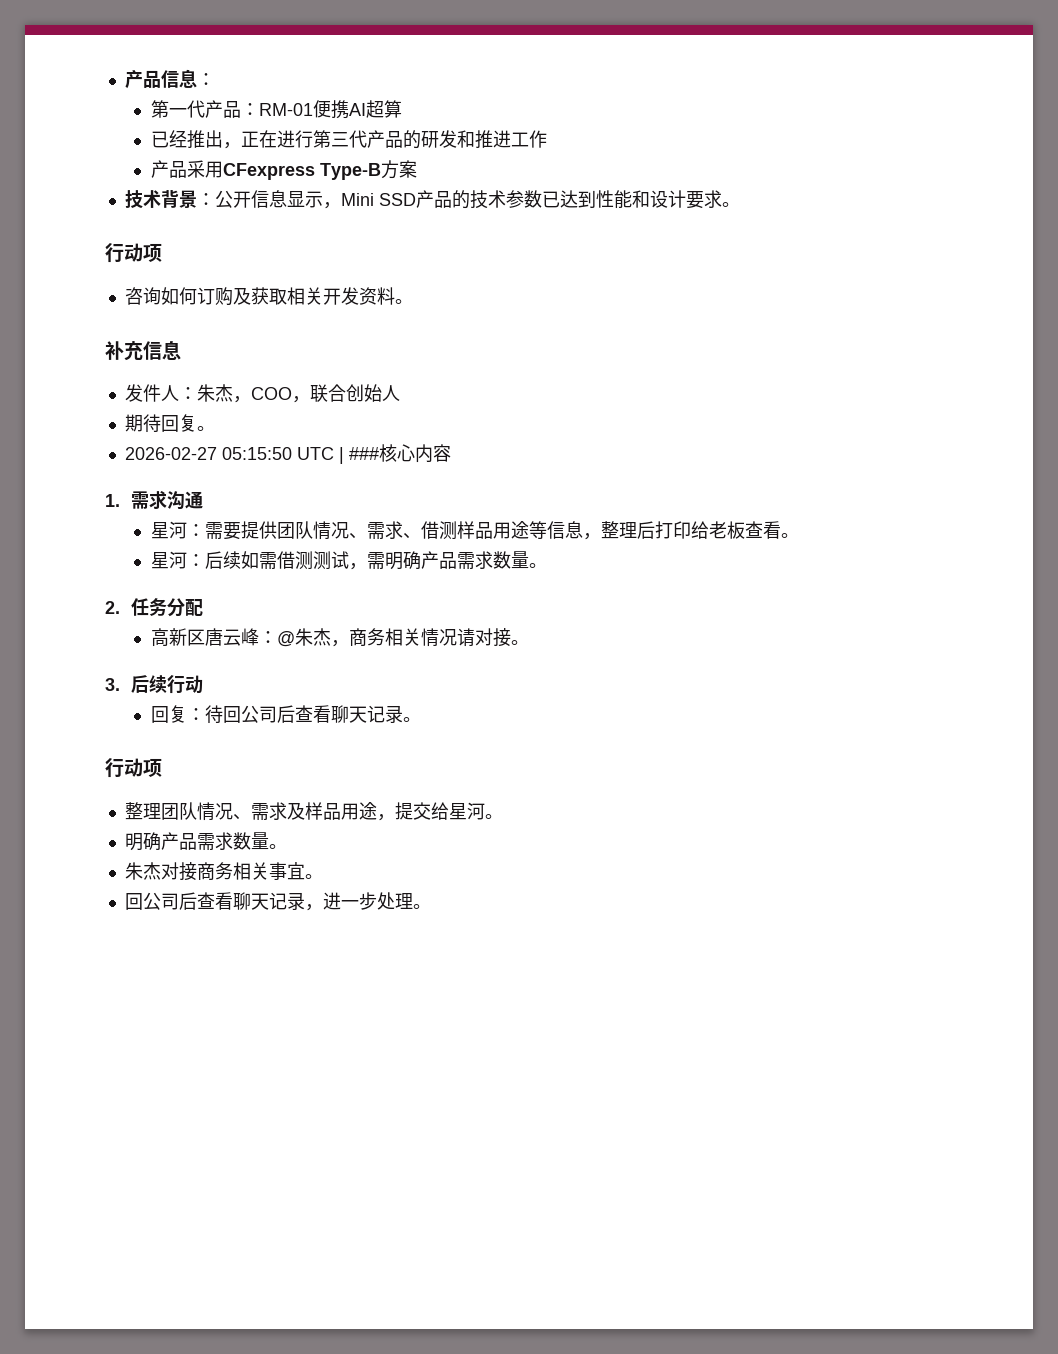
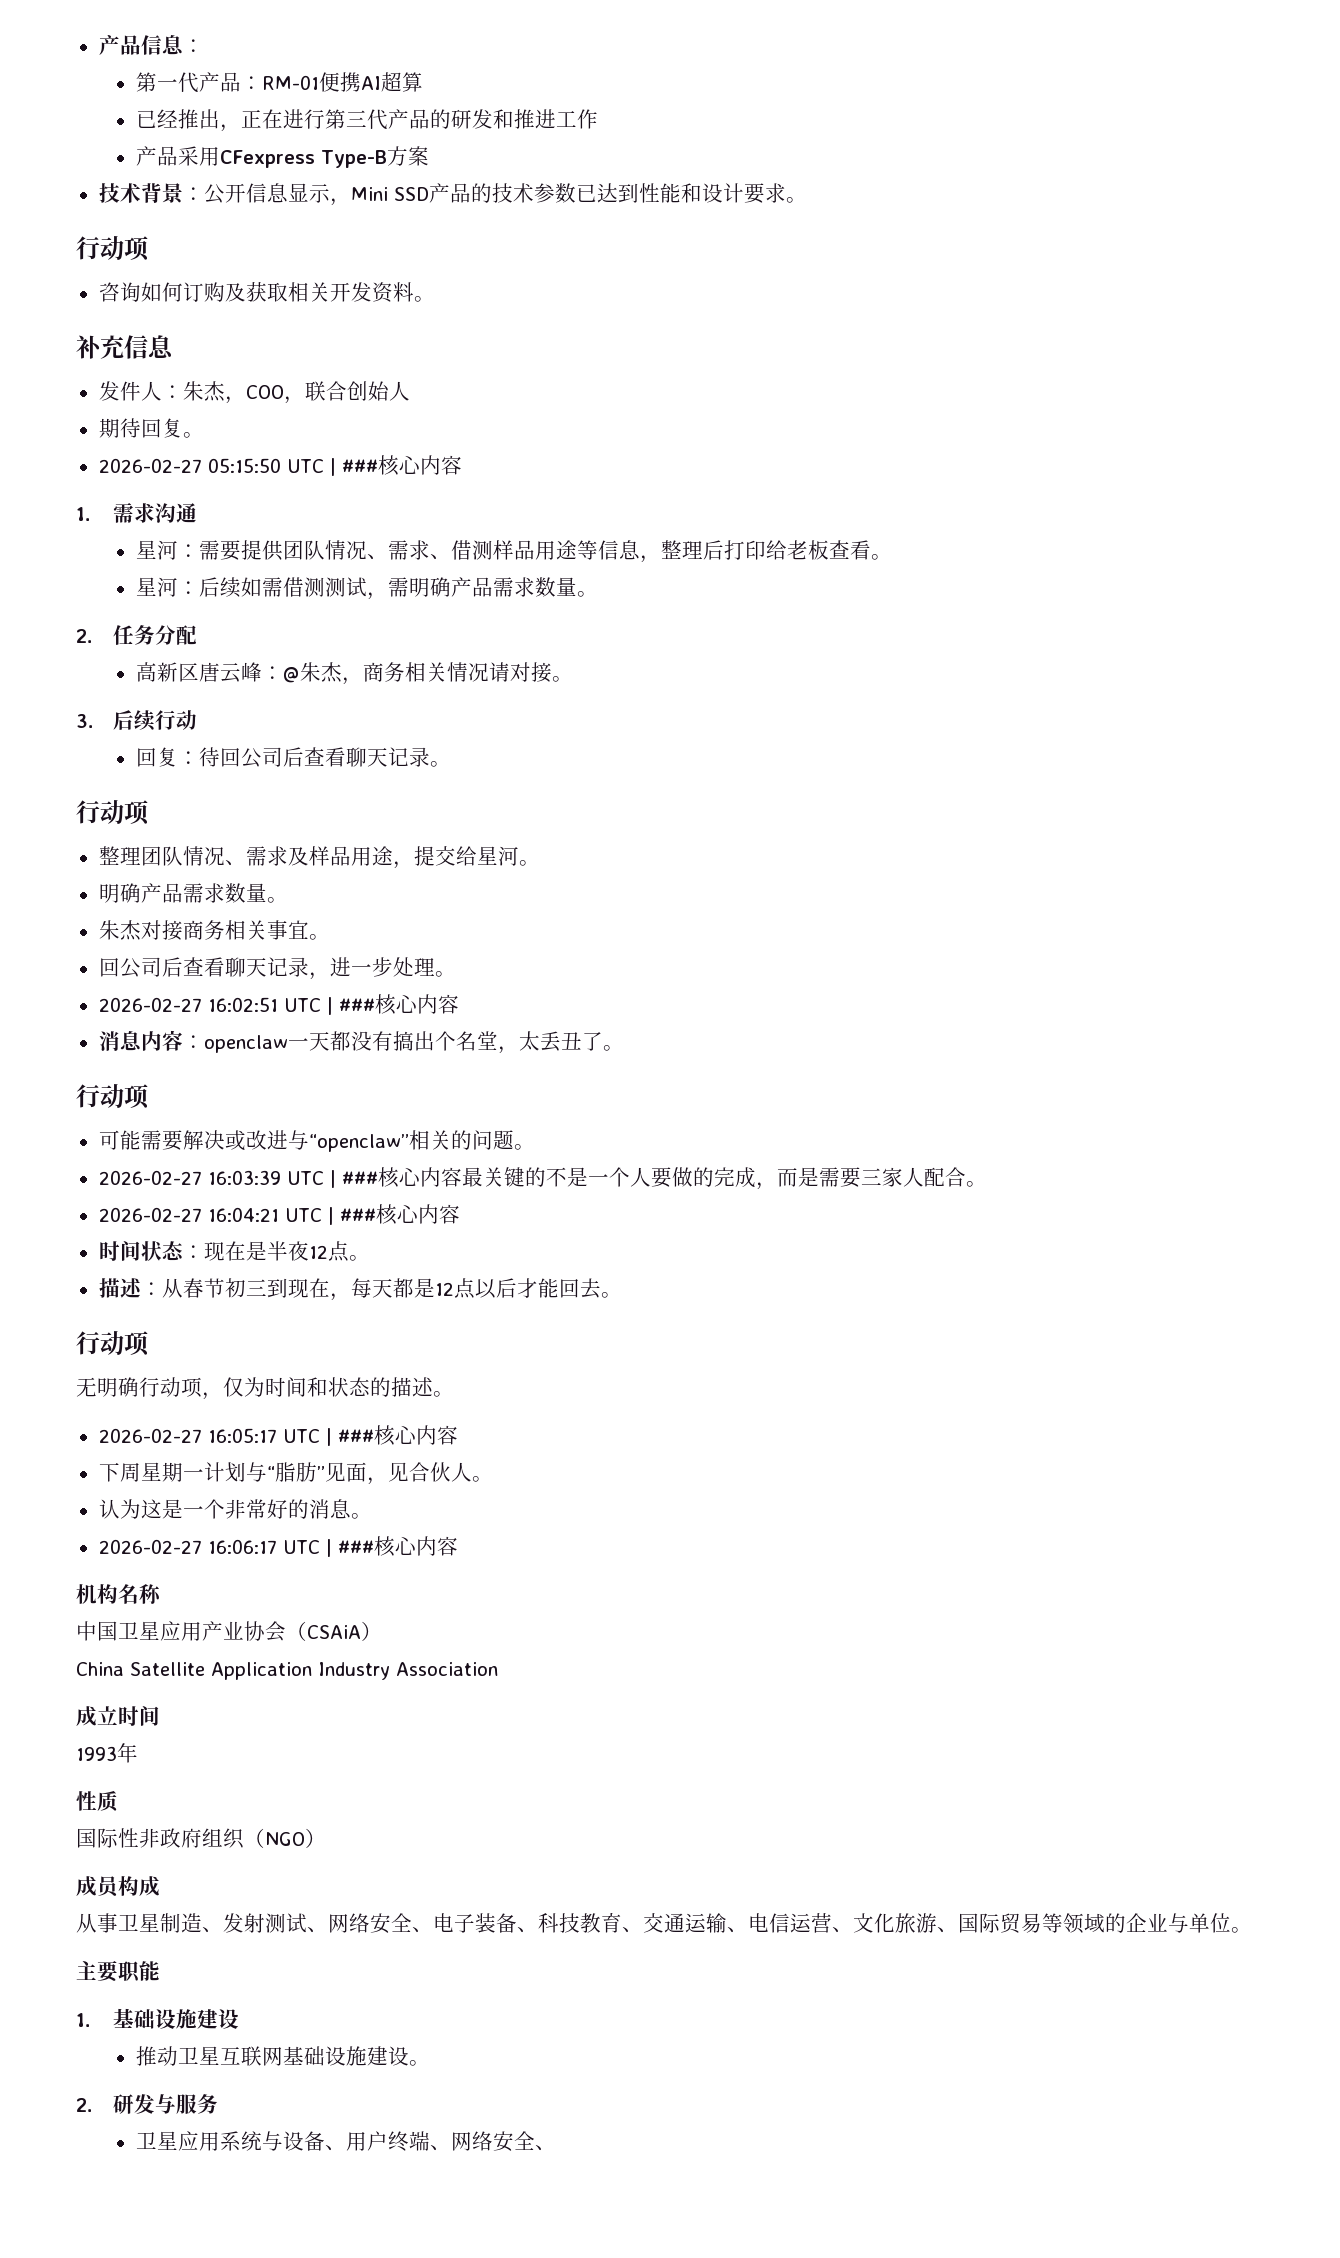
+ 2026-02-27 16:02:51 UTC | ###核心内容
+ 消息内容：openclaw一天都没有搞出个名堂，太丢丑了。
+ 行动项
+ 可能需要解决或改进与“openclaw”相关的问题。
+ 2026-02-27 16:03:39 UTC | ###核心内容最关键的不是一个人要做的完成，而是需要三家人配合。
+ 2026-02-27 16:04:21 UTC | ###核心内容
+ 时间状态：现在是半夜12点。
+ 描述：从春节初三到现在，每天都是12点以后才能回去。
+ 行动项
+ 无明确行动项，仅为时间和状态的描述。
+ 2026-02-27 16:05:17 UTC | ###核心内容
+ 下周星期一计划与“脂肪”见面，见合伙人。
+ 认为这是一个非常好的消息。
+ 2026-02-27 16:06:17 UTC | ###核心内容
+ 机构名称
+ 中国卫星应用产业协会（CSAiA）
+ China Satellite Application Industry Association
+ 成立时间
+ 1993年
+ 性质
+ 国际性非政府组织（NGO）
+ 成员构成
+ 从事卫星制造、发射测试、网络安全、电子装备、科技教育、交通运输、电信运营、文化旅游、国际贸易等领域的企业与单位。
+ 主要职能
+ 1.基础设施建设
+ 推动卫星互联网基础设施建设。
+ 2.研发与服务
+ 卫星应用系统与设备、用户终端、网络安全、

